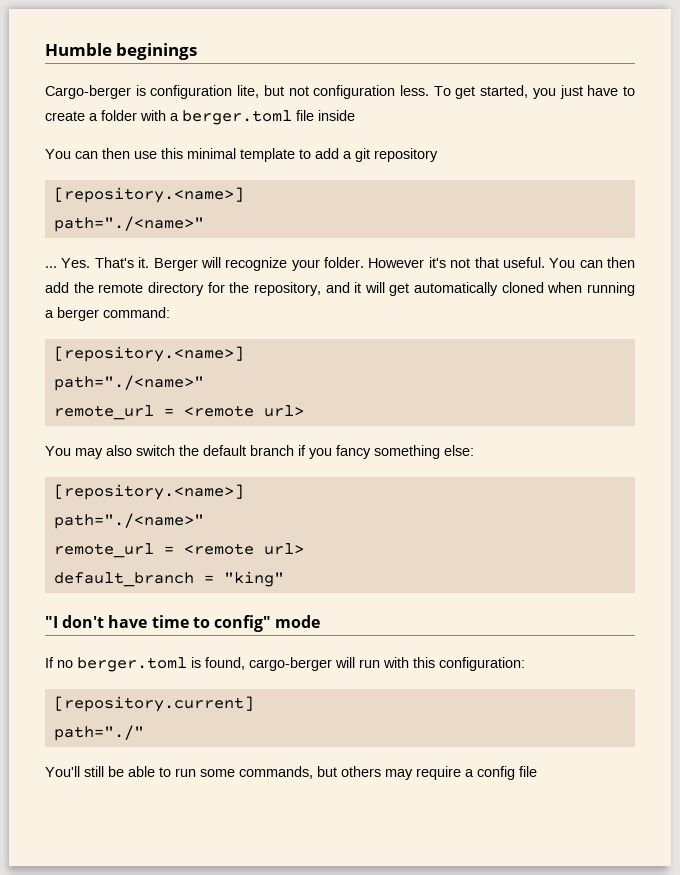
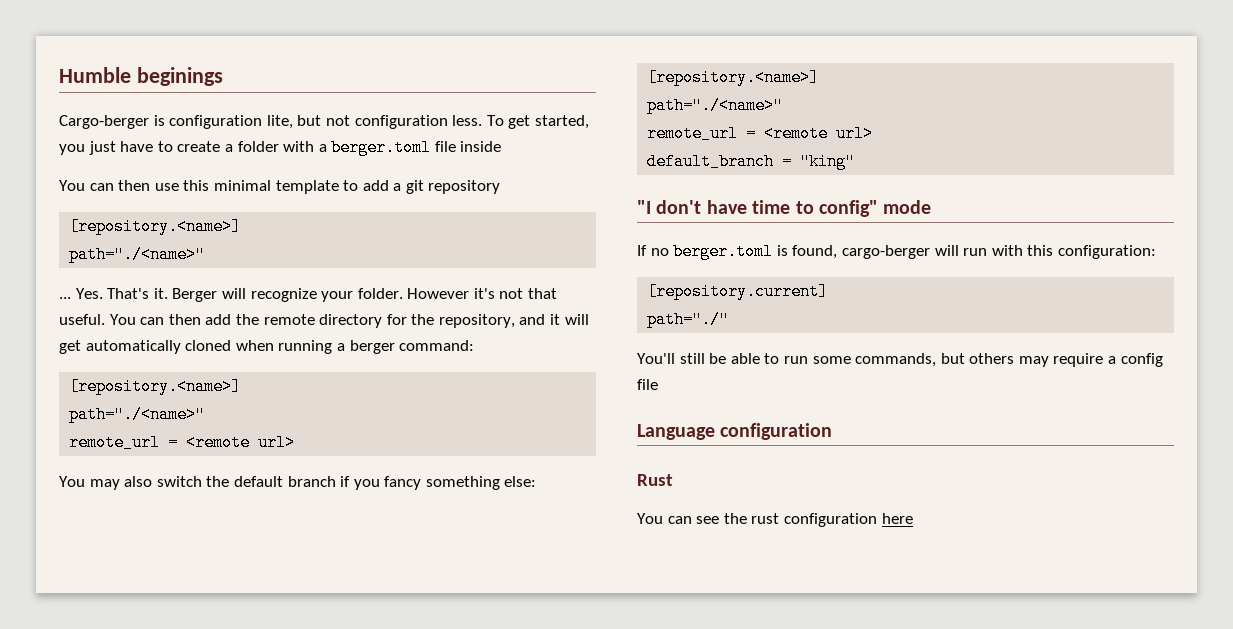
+ Language configuration
+ Rust
+ You can see the rust configuration here

